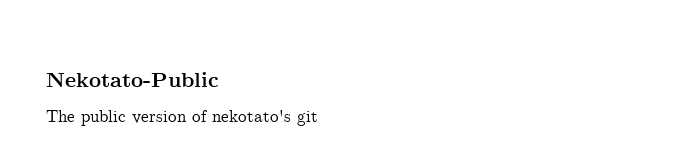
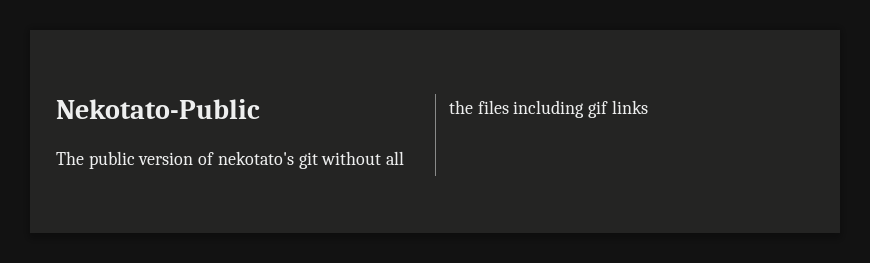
- The public version of nekotato's git
+ The public version of nekotato's git without all the files including gif links

